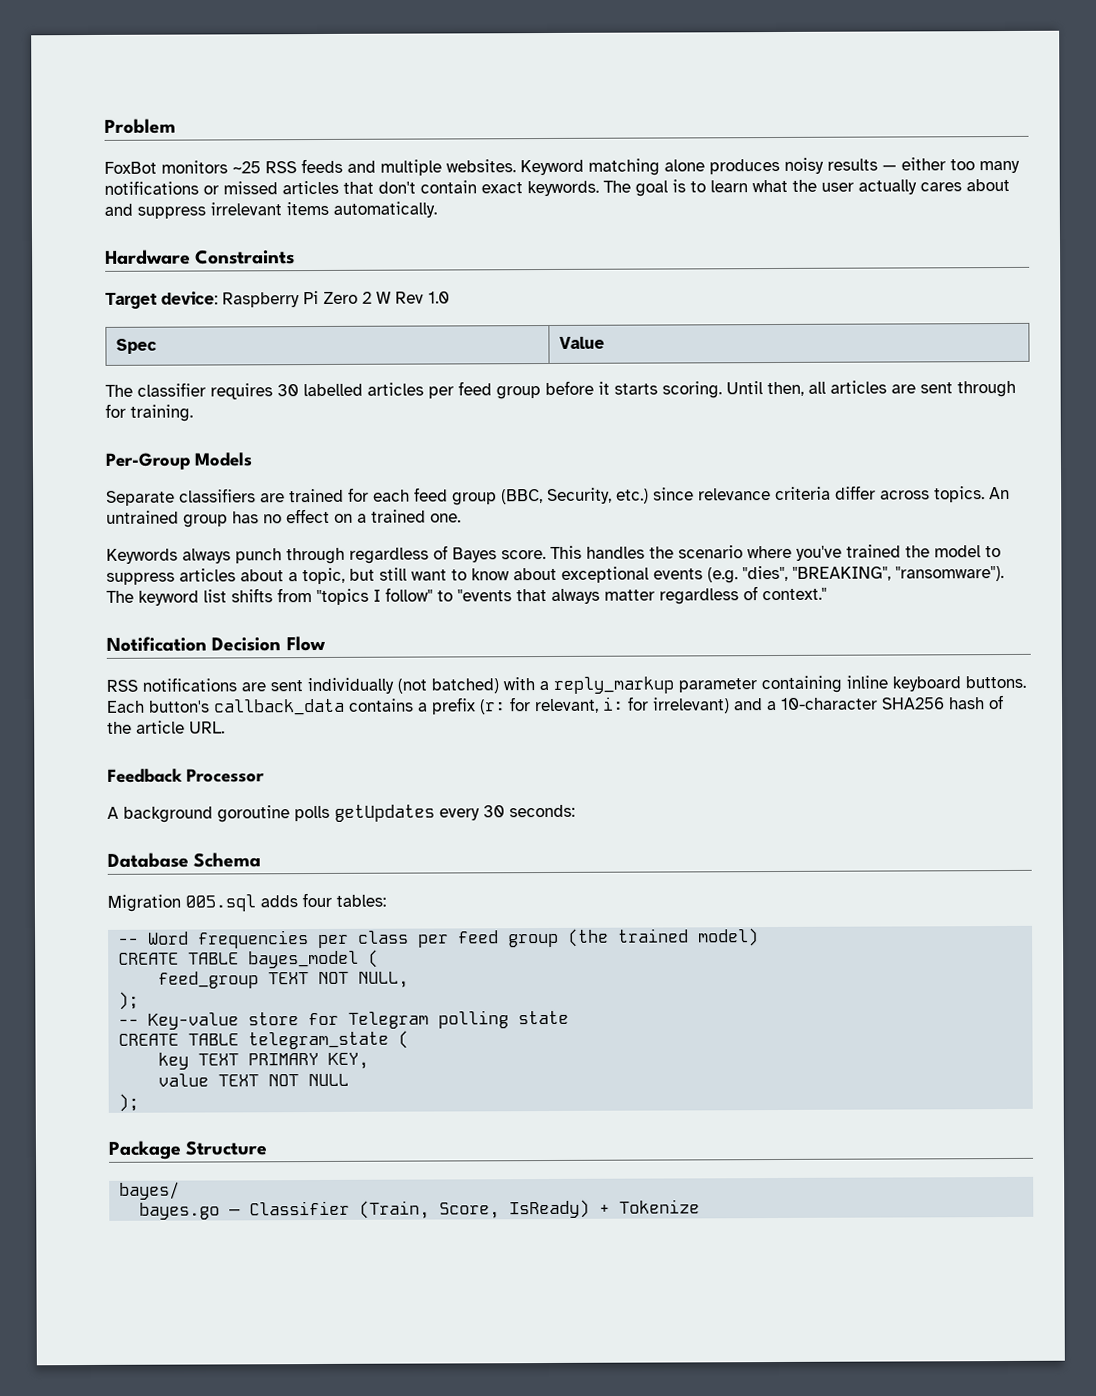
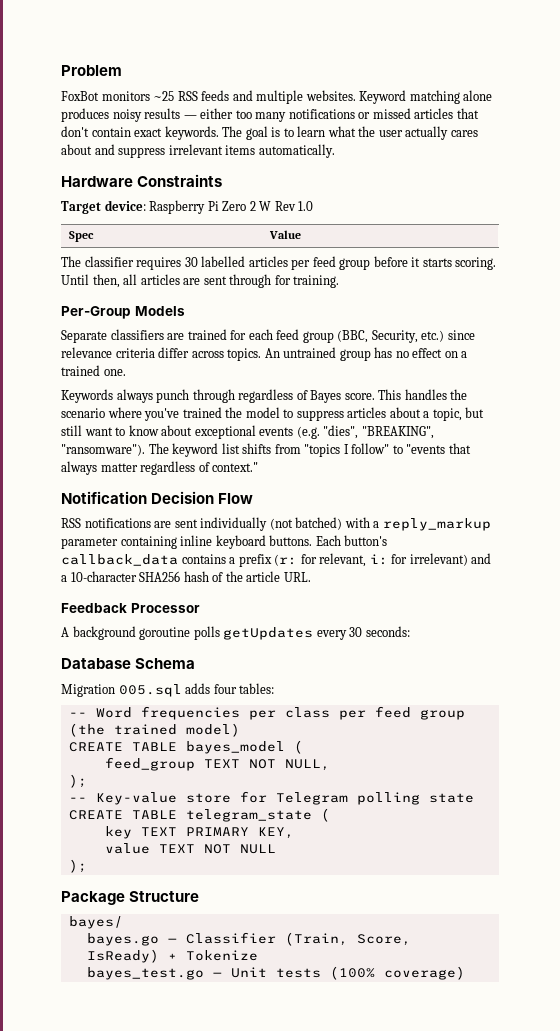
+ bayes_test.go — Unit tests (100% coverage)

